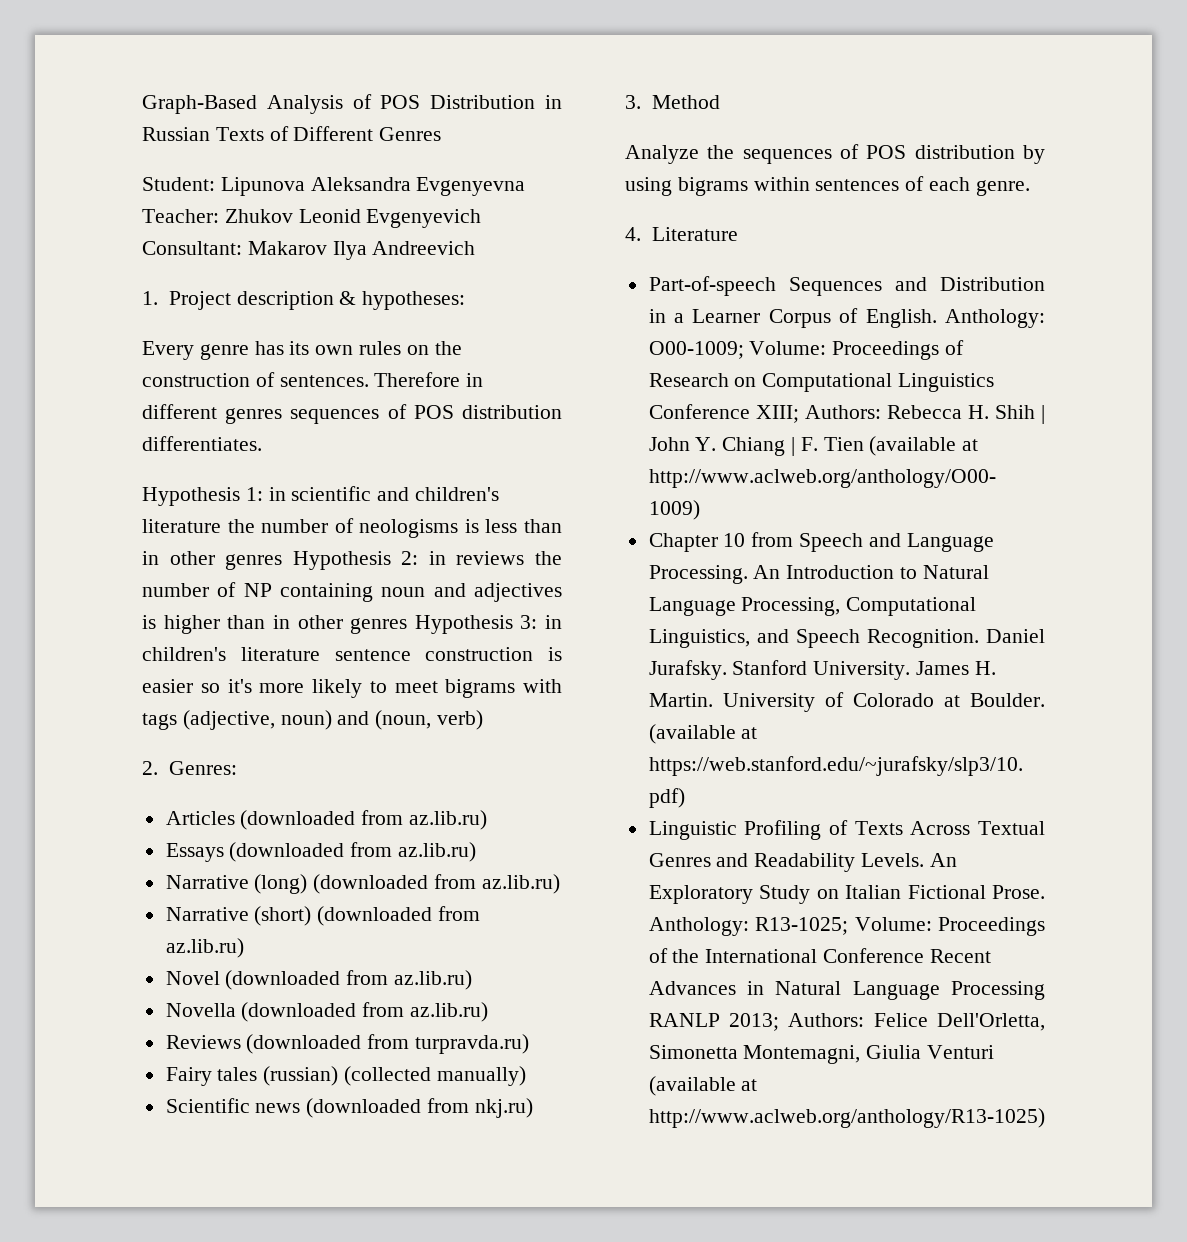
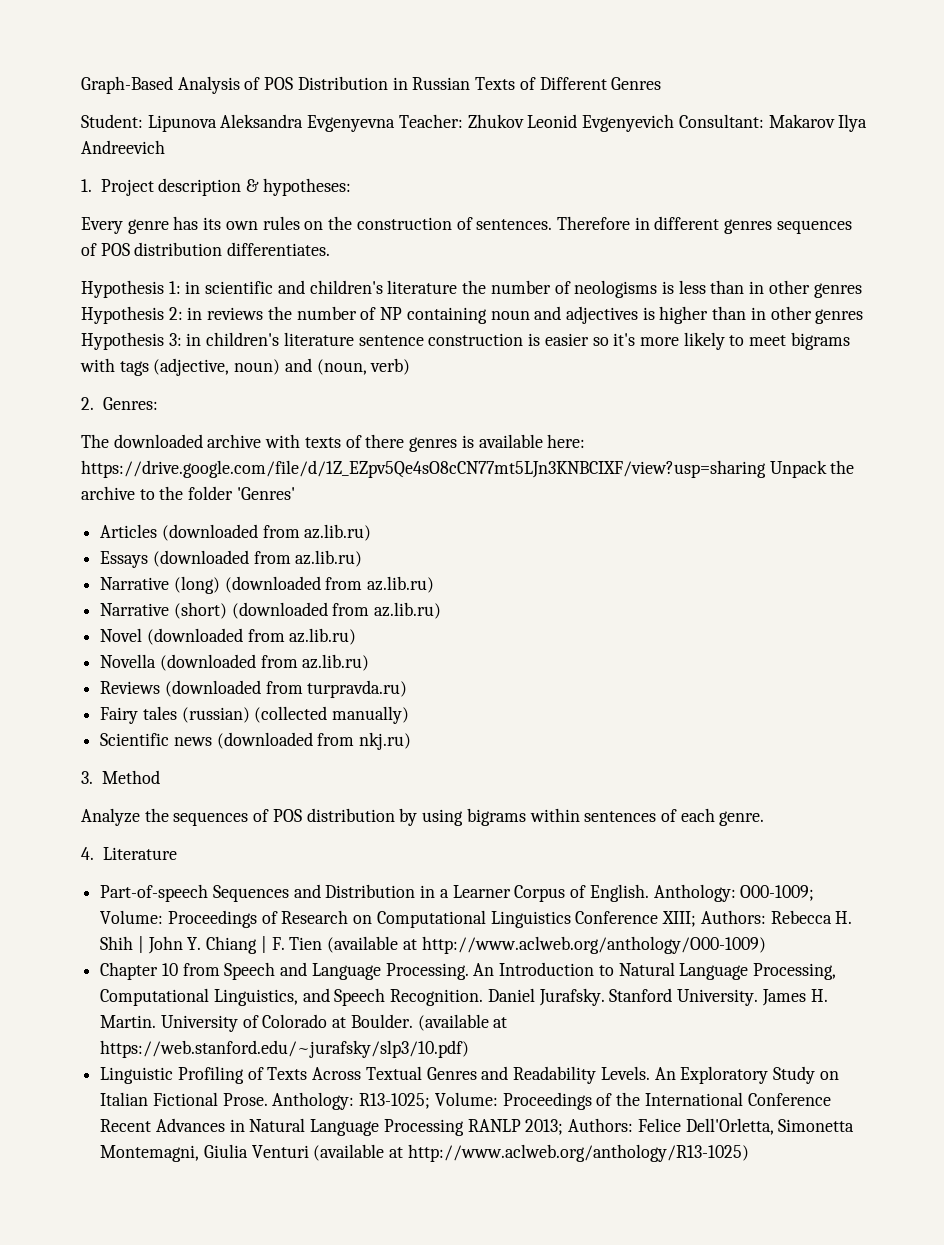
+ The downloaded archive with texts of there genres is available here: https://drive.google.com/file/d/1Z_EZpv5Qe4sO8cCN77mt5LJn3KNBCIXF/view?usp=sharing Unpack the archive to the folder 'Genres'

